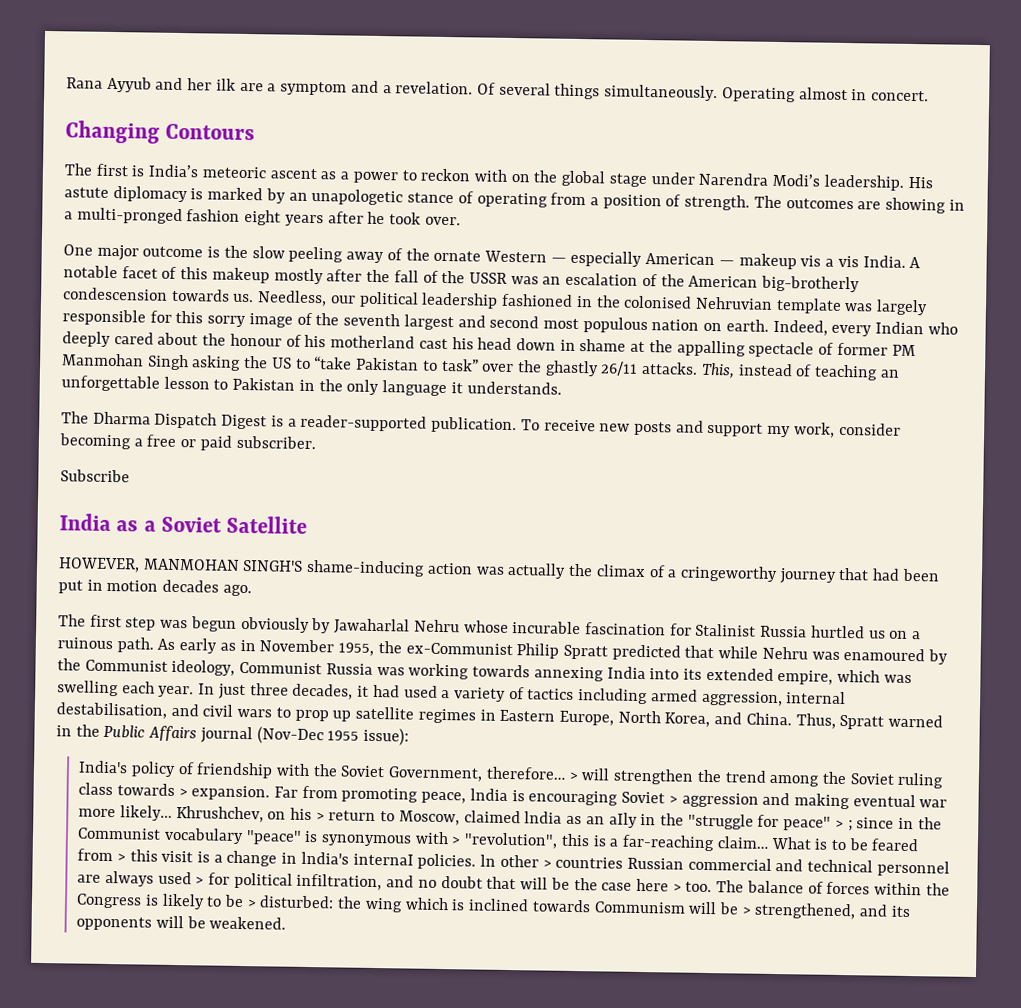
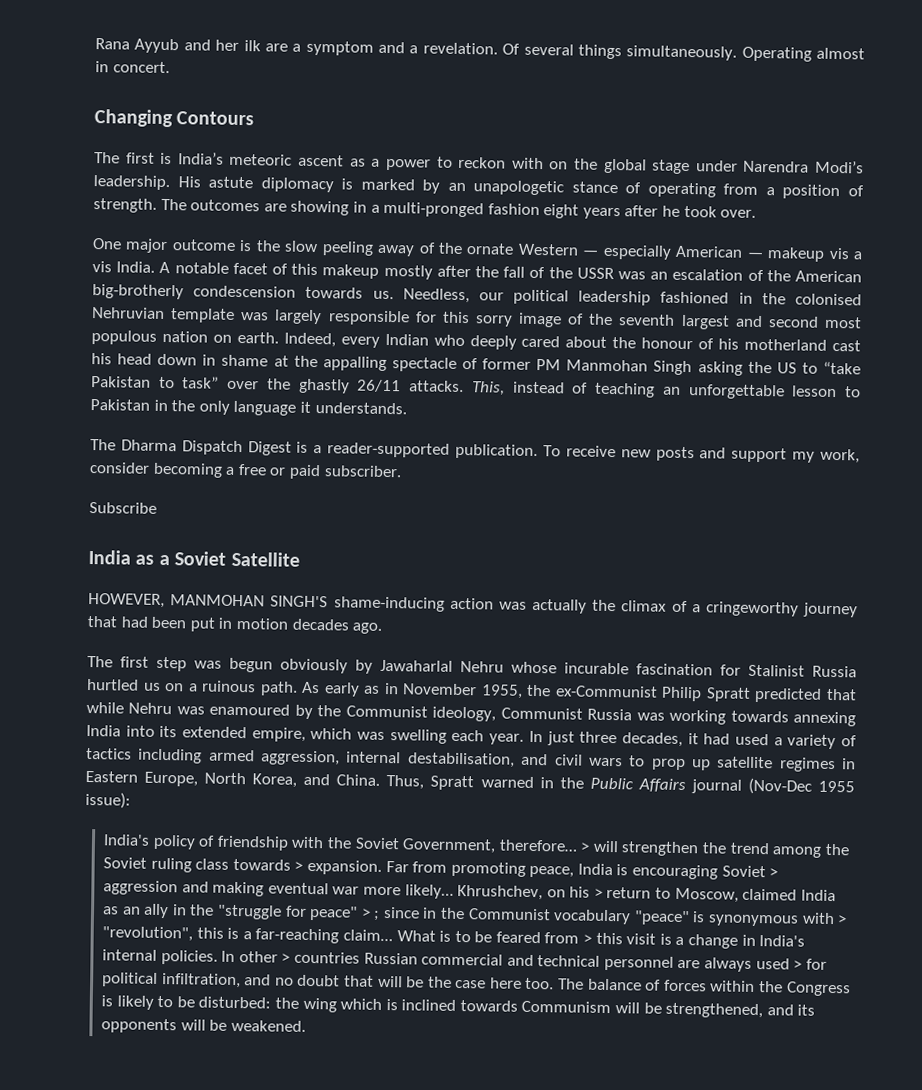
- What is to be feared from > this visit is a change in lndia's internaI policies. ln other > countries Russian commercial and technical personnel are always used > for political infiltration, and no doubt that will be the case here > too.
+ What is to be feared from > this visit is a change in lndia's internaI policies. ln other > countries Russian commercial and technical personnel are always used > for political infiltration, and no doubt that will be the case here too.
- The balance of forces within the Congress is likely to be > disturbed: the wing which is inclined towards Communism will be > strengthened, and its opponents will be weakened.
+ The balance of forces within the Congress is likely to be disturbed: the wing which is inclined towards Communism will be strengthened, and its opponents will be weakened.

